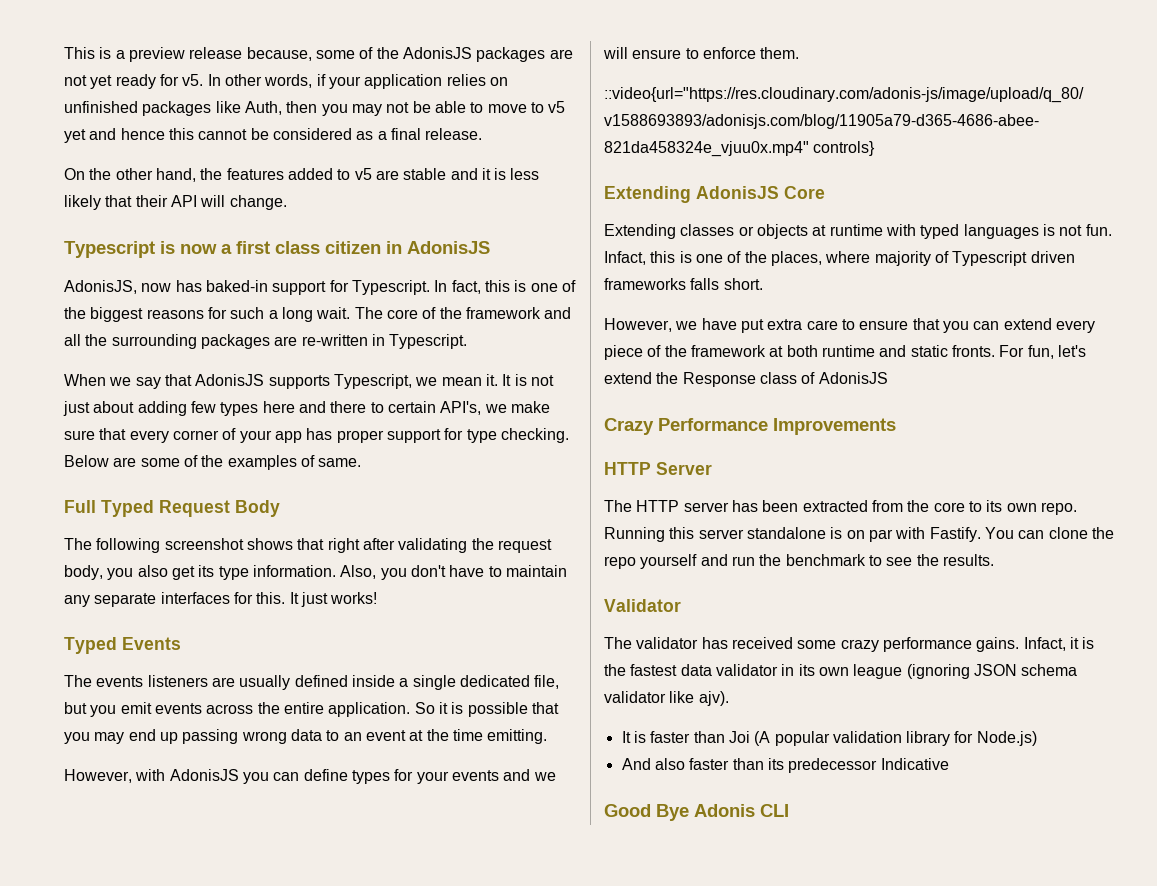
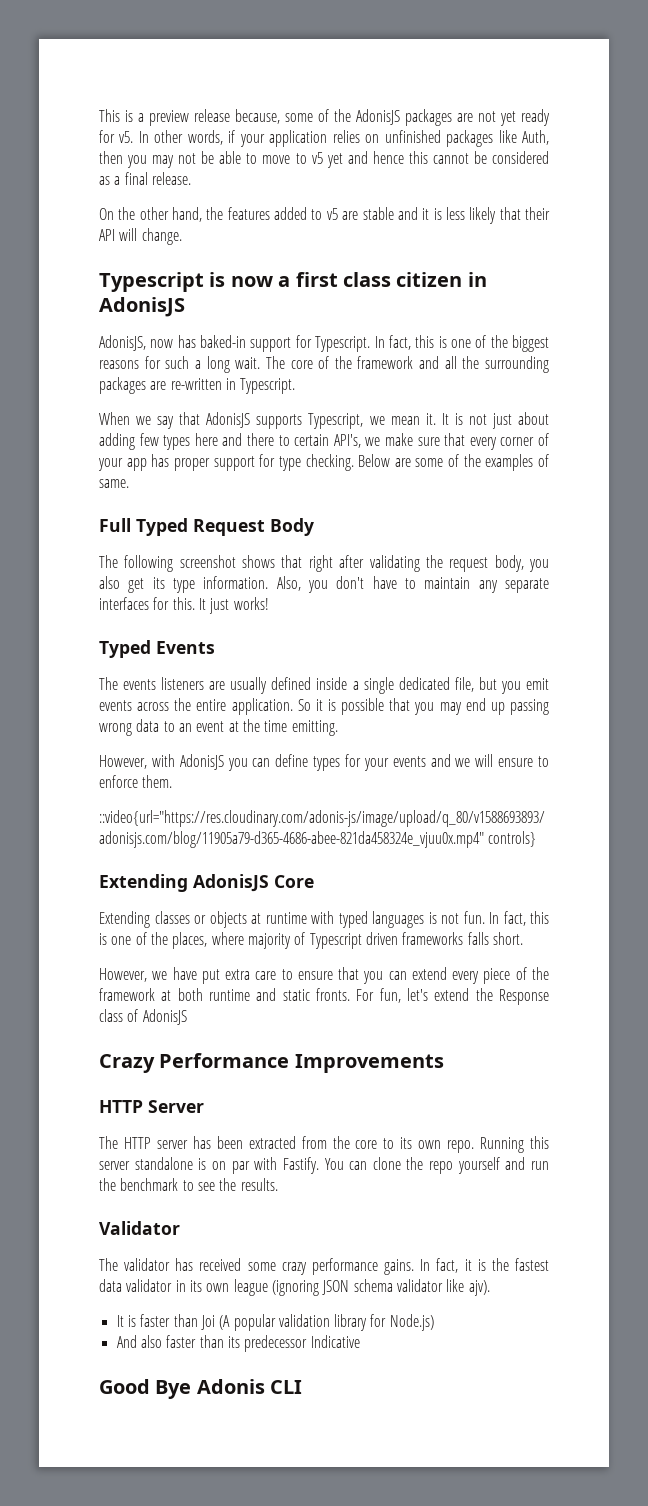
- Infact, this is one of the places, where majority of Typescript driven frameworks falls short.
+ In fact, this is one of the places, where majority of Typescript driven frameworks falls short.
- Infact, it is the fastest data validator in its own league (ignoring JSON schema validator like ajv).
+ In fact, it is the fastest data validator in its own league (ignoring JSON schema validator like ajv).

